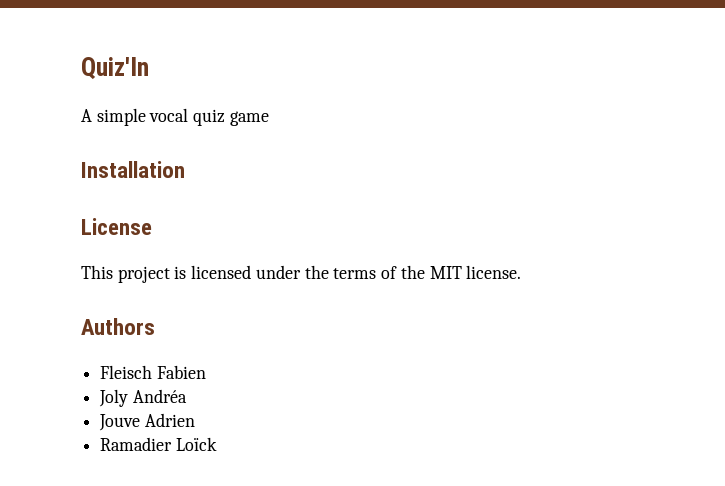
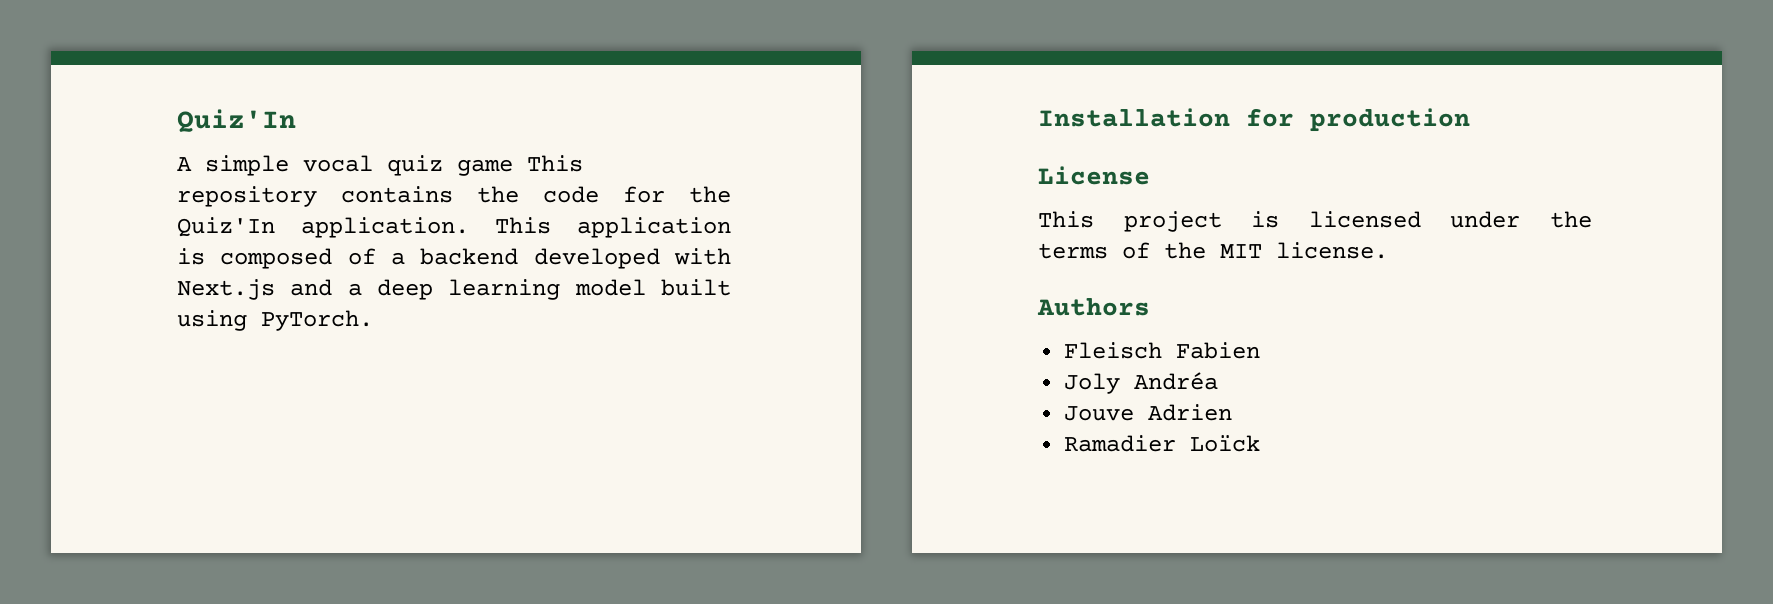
- A simple vocal quiz game
+ A simple vocal quiz game This repository contains the code for the Quiz'In application. This application is composed of a backend developed with Next.js and a deep learning model built using PyTorch.
- Installation
+ Installation for production

